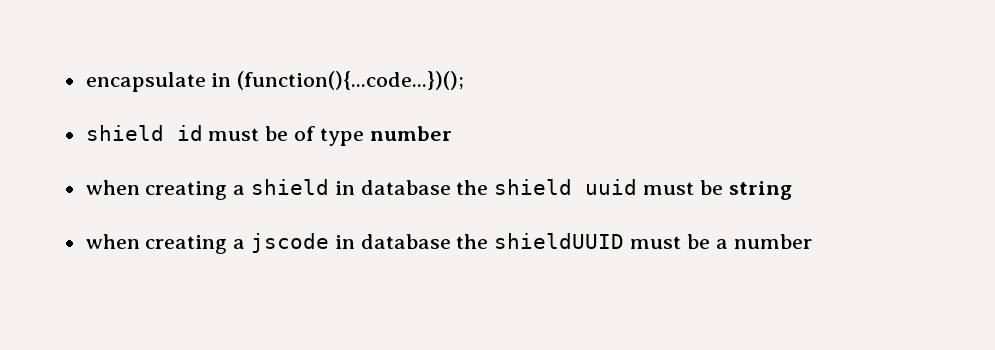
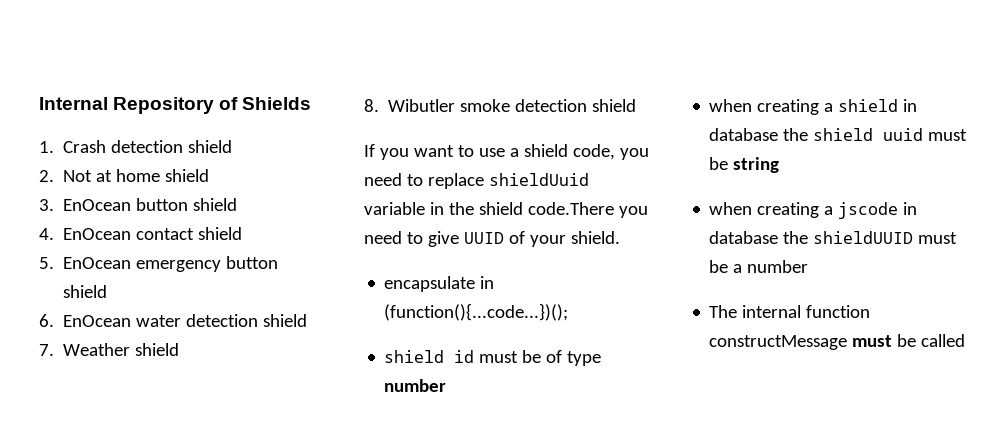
+ Internal Repository of Shields
+ 1. Crash detection shield
+ 2. Not at home shield
+ 3. EnOcean button shield
+ 4. EnOcean contact shield
+ 5. EnOcean emergency button shield
+ 6. EnOcean water detection shield
+ 7. Weather shield
+ 8. Wibutler smoke detection shield
+ If you want to use a shield code, you need to replace shieldUuid variable in the shield code.There you need to give UUID of your shield.
+ The internal function constructMessage must be called

